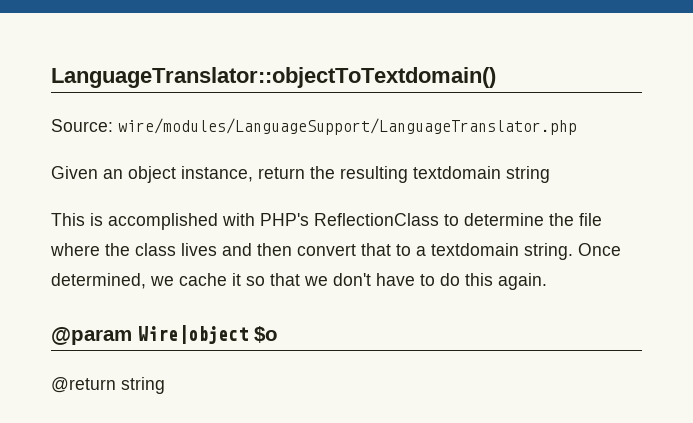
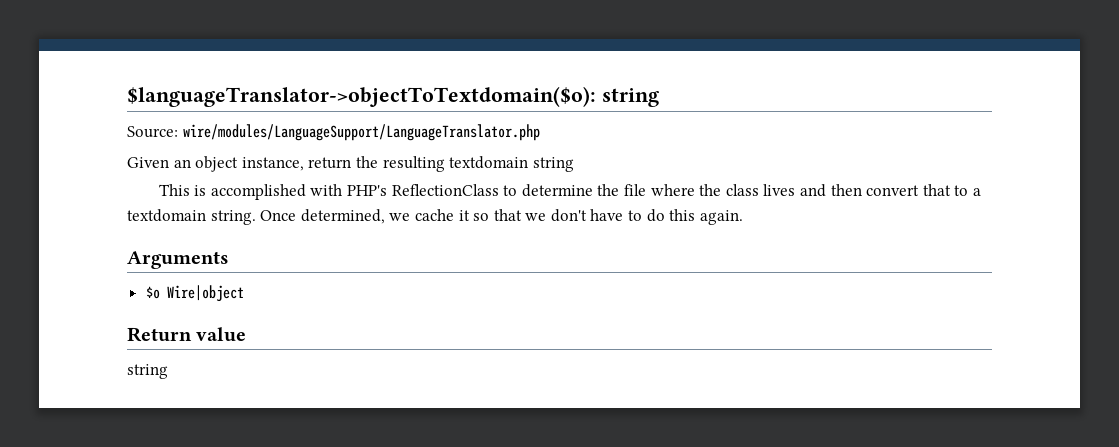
- LanguageTranslator::objectToTextdomain()
+ $languageTranslator->objectToTextdomain($o): string
- @param Wire|object $o
- @return string
+ Arguments
+ $o Wire|object
+ Return value
+ string

